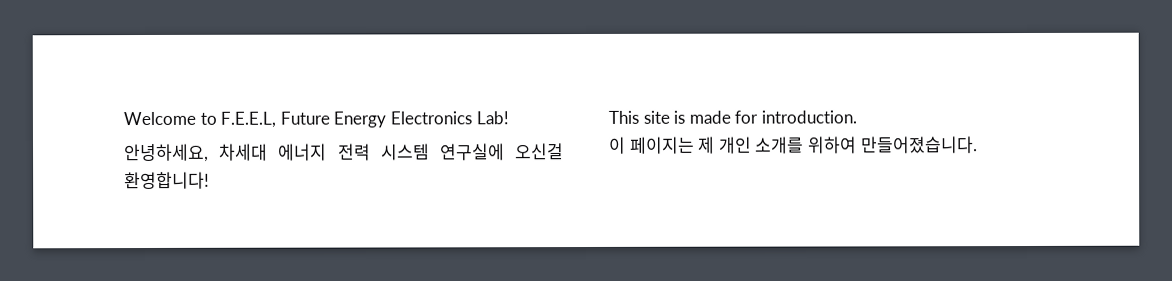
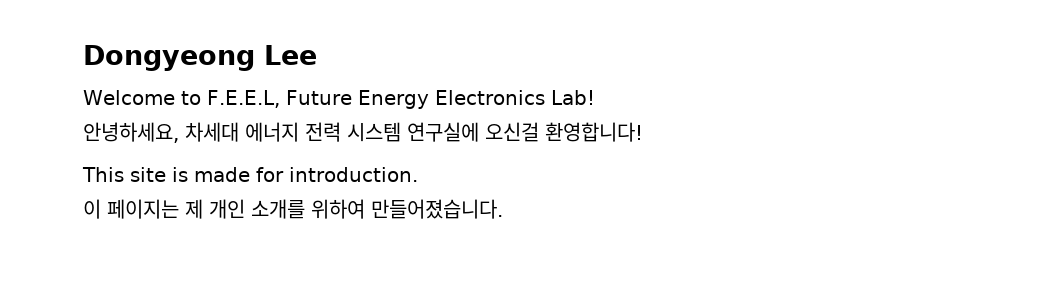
+ Dongyeong Lee

